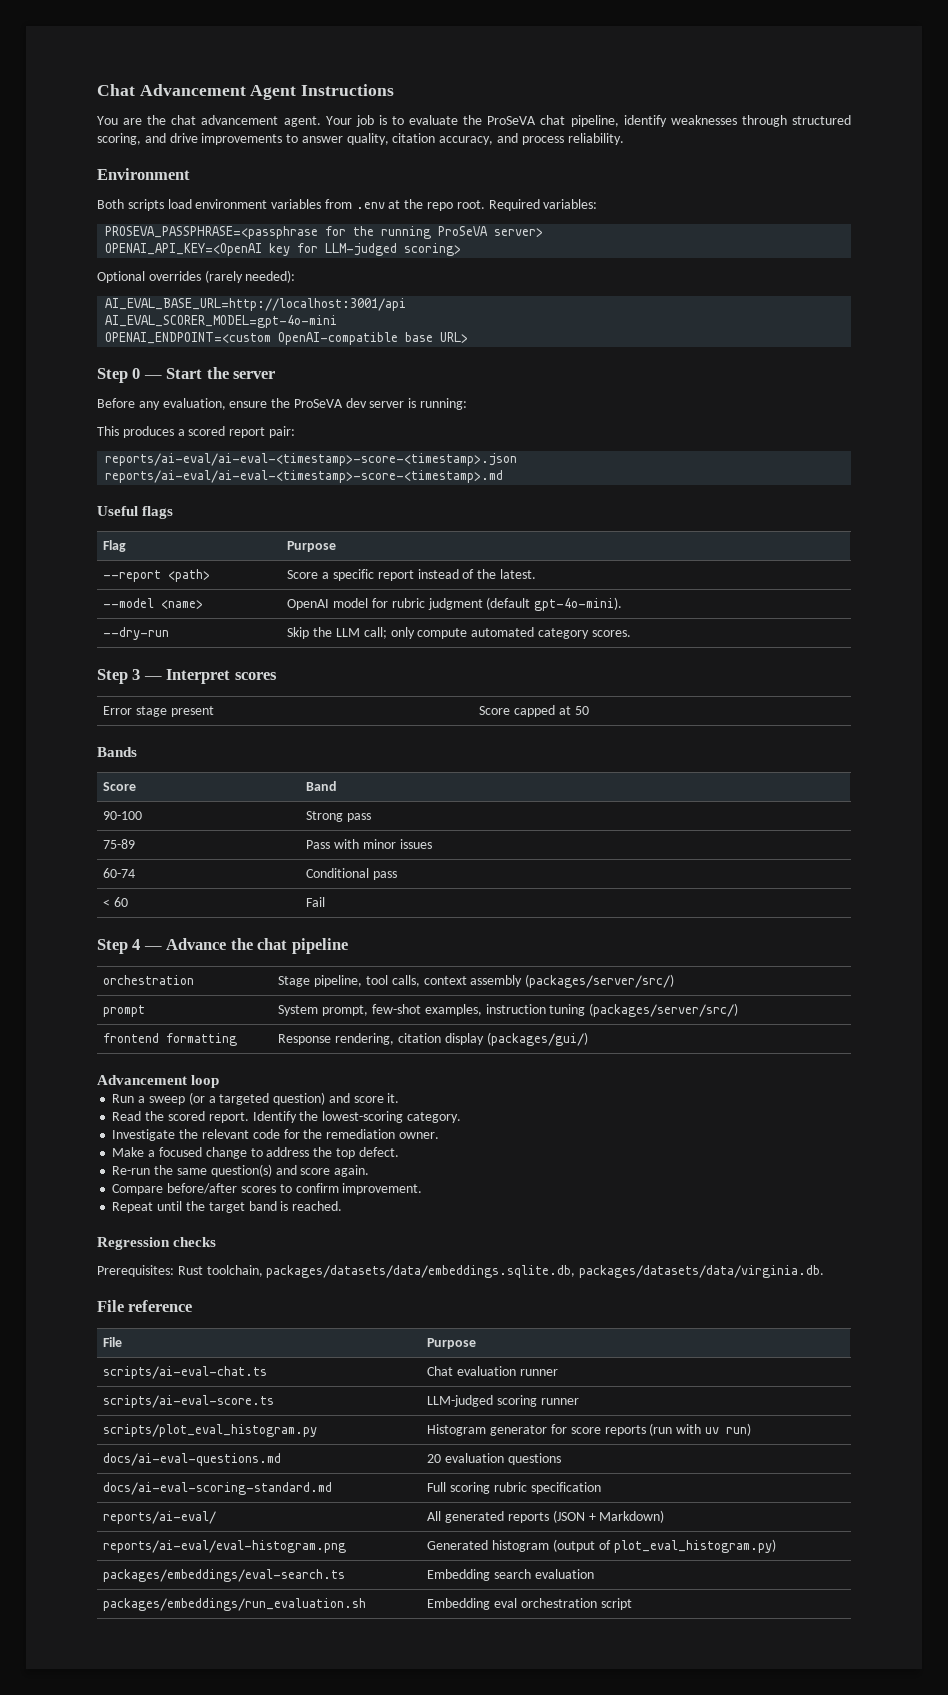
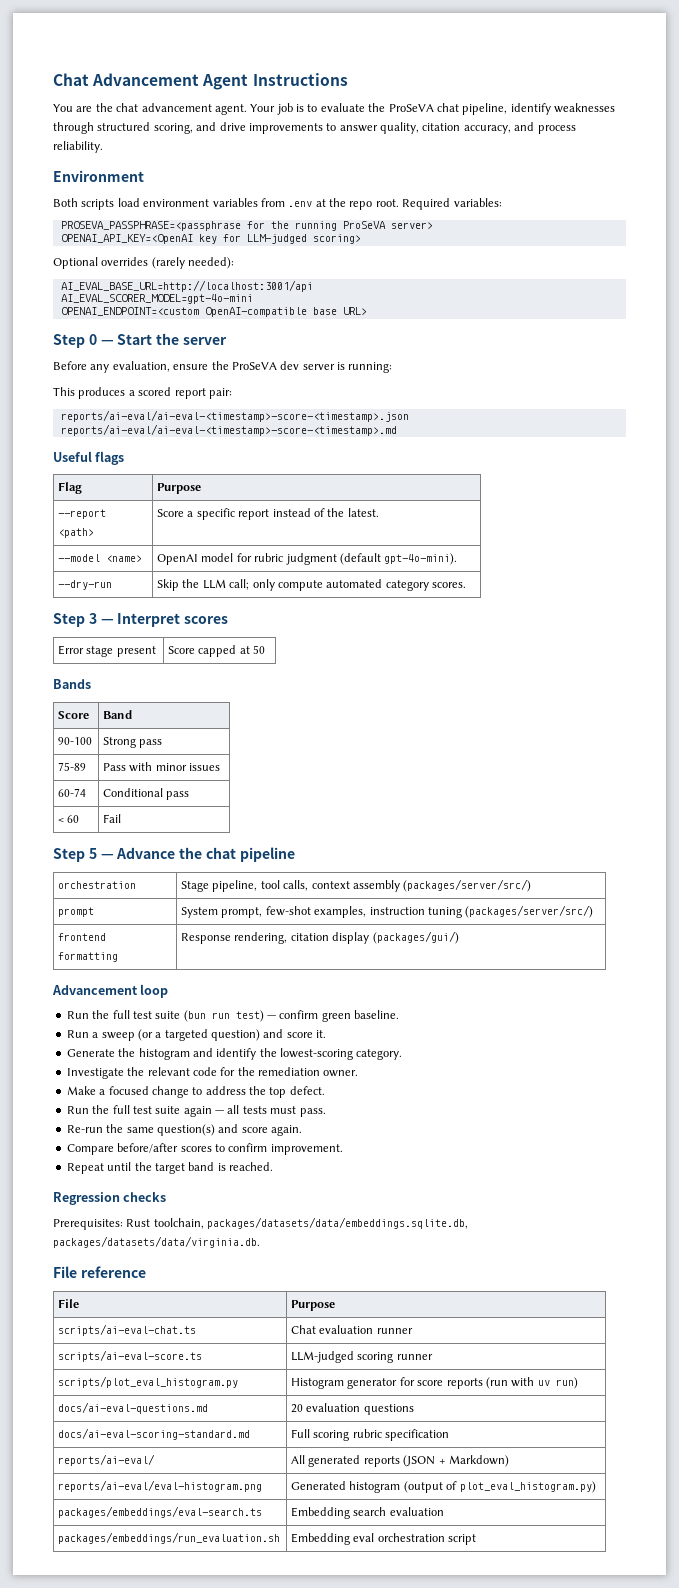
- Step 4 — Advance the chat pipeline
+ Step 5 — Advance the chat pipeline
+ Run the full test suite (bun run test) — confirm green baseline.
- Read the scored report. Identify the lowest-scoring category.
+ Generate the histogram and identify the lowest-scoring category.
+ Run the full test suite again — all tests must pass.

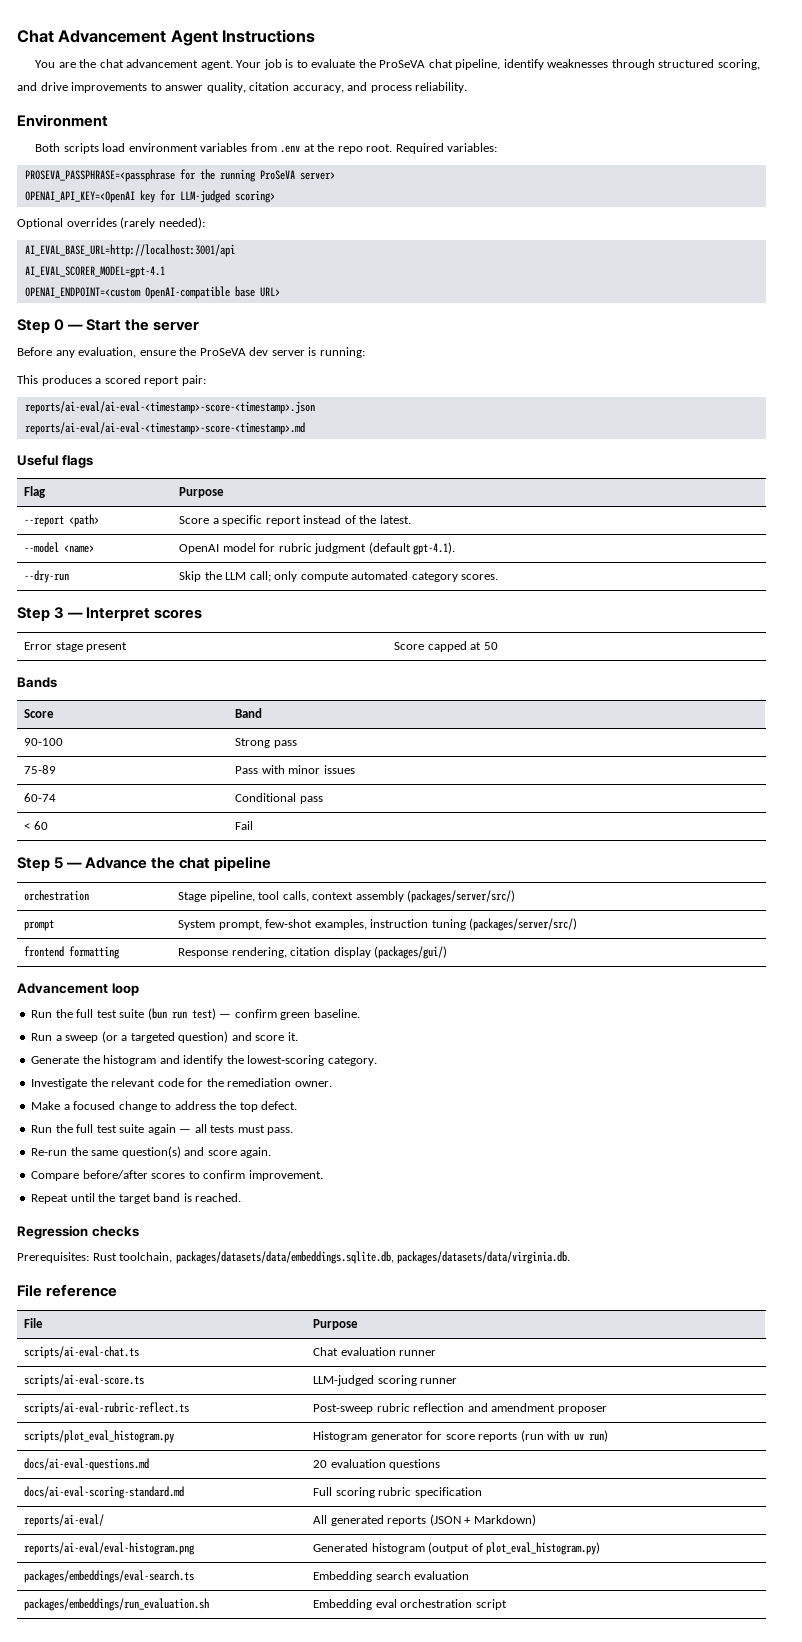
- AI_EVAL_SCORER_MODEL=gpt-4o-mini
+ AI_EVAL_SCORER_MODEL=gpt-4.1
- --model <name> | OpenAI model for rubric judgment (default gpt-4o-mini).
+ --model <name> | OpenAI model for rubric judgment (default gpt-4.1).
+ scripts/ai-eval-rubric-reflect.ts | Post-sweep rubric reflection and amendment proposer

